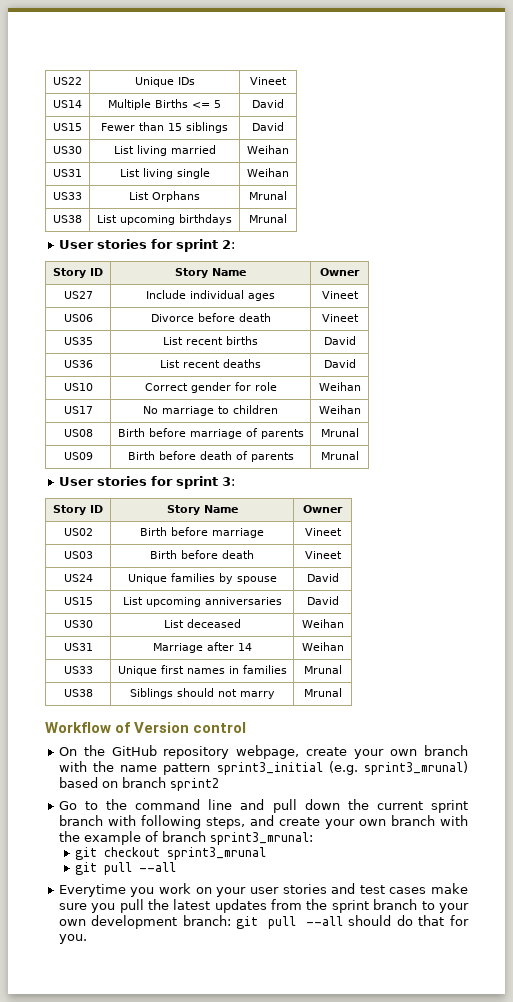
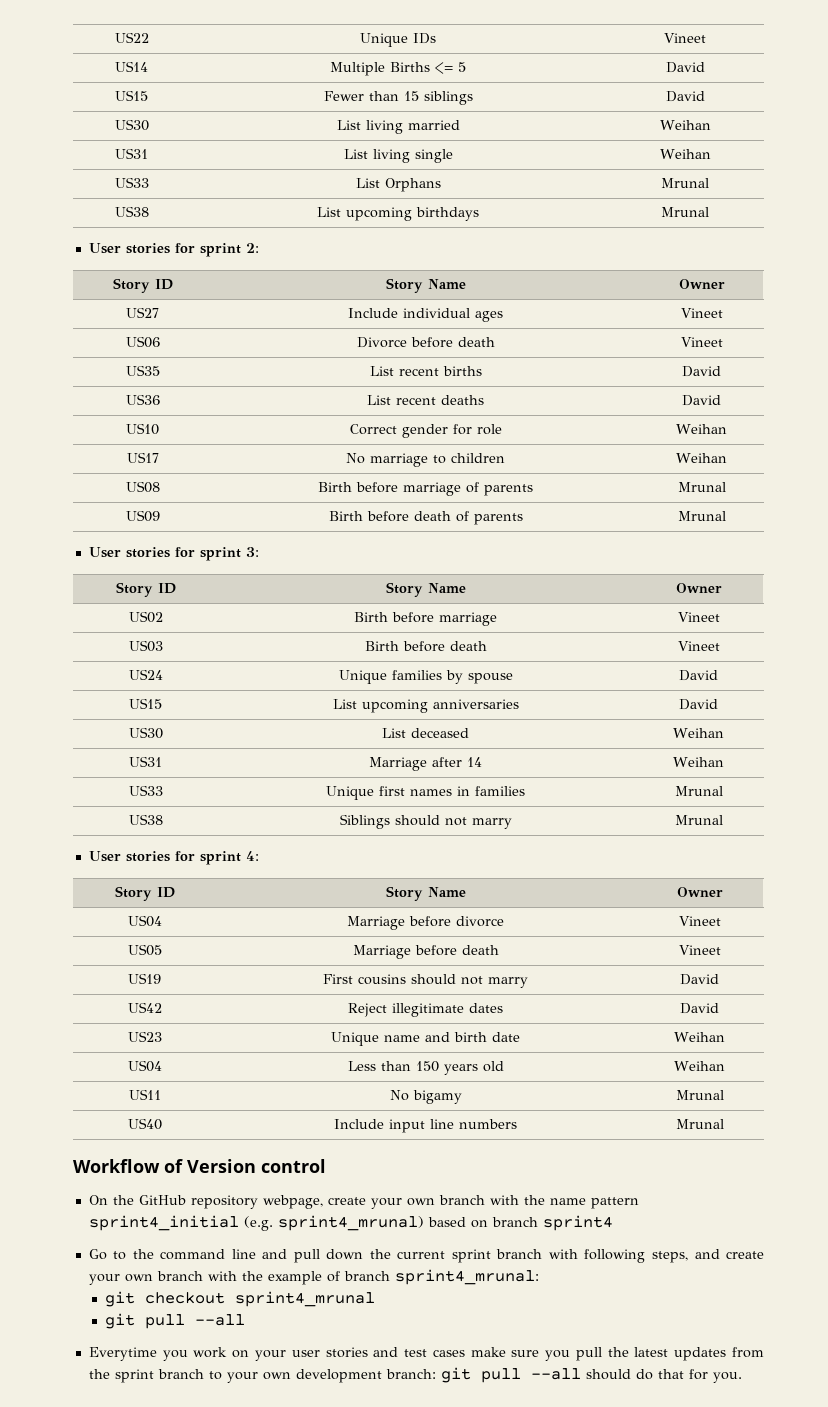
+ User stories for sprint 4:
+ Story ID | Story Name | Owner
+ US04 | Marriage before divorce | Vineet
+ US05 | Marriage before death | Vineet
+ US19 | First cousins should not marry | David
+ US42 | Reject illegitimate dates | David
+ US23 | Unique name and birth date | Weihan
+ US04 | Less than 150 years old | Weihan
+ US11 | No bigamy | Mrunal
+ US40 | Include input line numbers | Mrunal
- On the GitHub repository webpage, create your own branch with the name pattern sprint3_initial (e.g. sprint3_mrunal) based on branch sprint2
+ On the GitHub repository webpage, create your own branch with the name pattern sprint4_initial (e.g. sprint4_mrunal) based on branch sprint4
- Go to the command line and pull down the current sprint branch with following steps, and create your own branch with the example of branch sprint3_mrunal:
+ Go to the command line and pull down the current sprint branch with following steps, and create your own branch with the example of branch sprint4_mrunal:
- git checkout sprint3_mrunal
+ git checkout sprint4_mrunal

